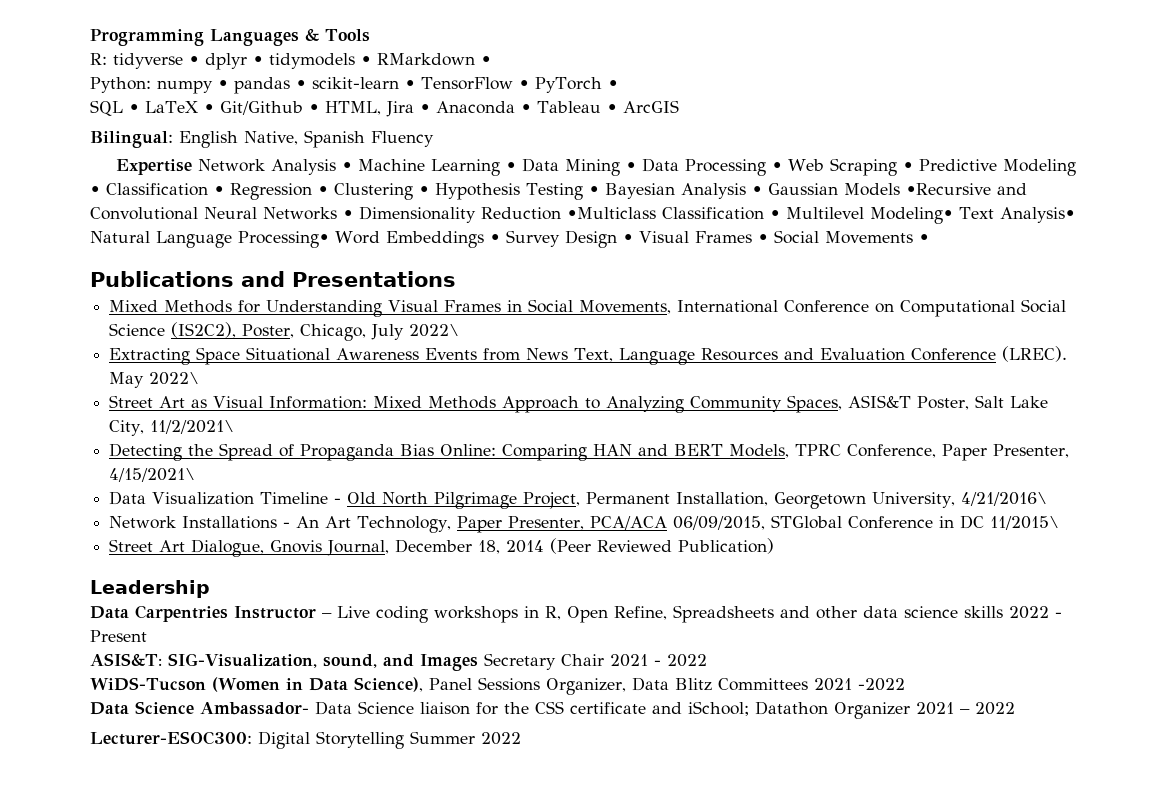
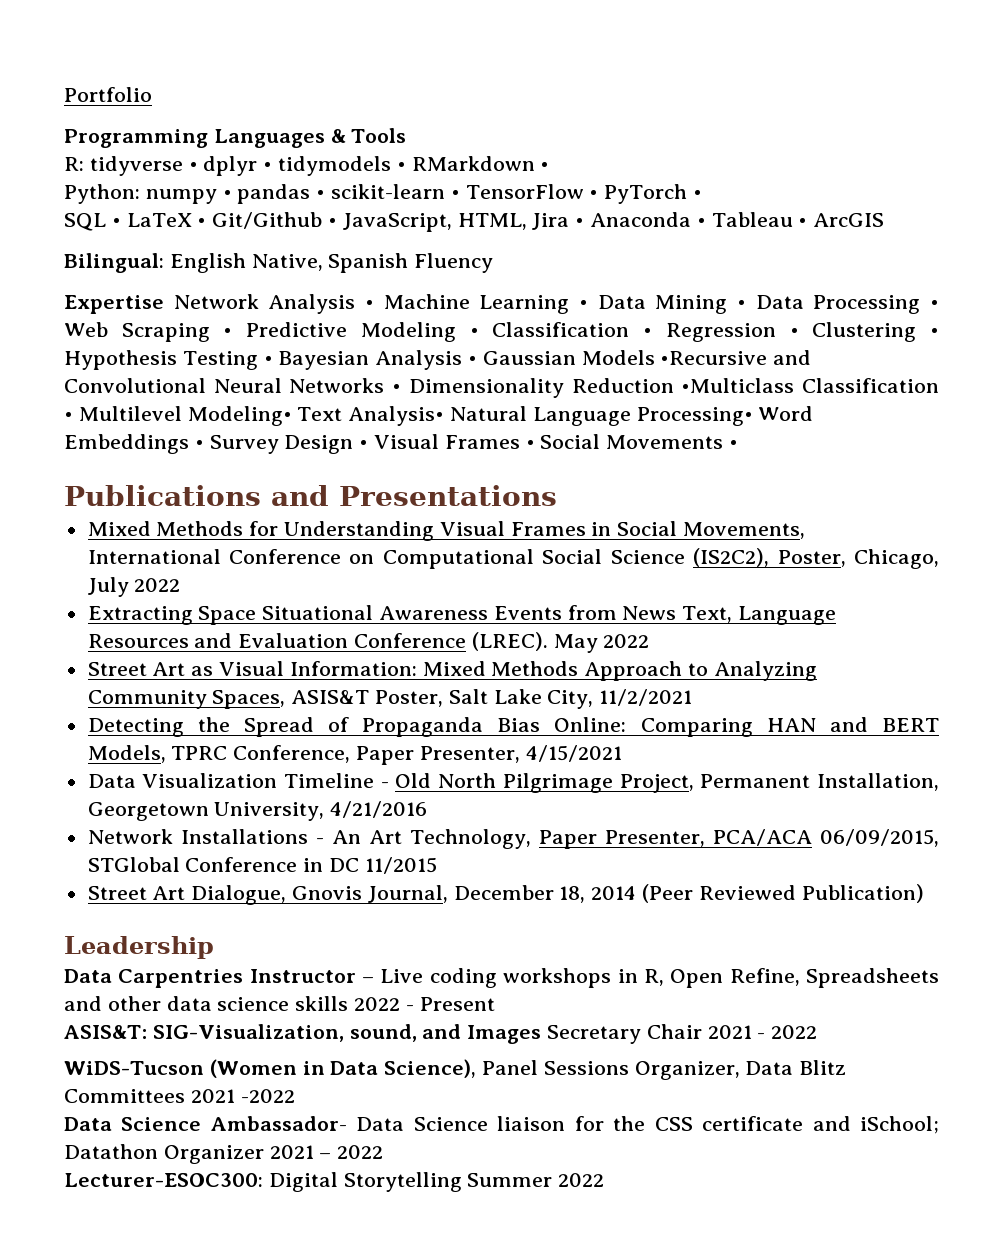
+ Portfolio
- SQL • LaTeX • Git/Github • HTML, Jira • Anaconda • Tableau • ArcGIS
+ SQL • LaTeX • Git/Github • JavaScript, HTML, Jira • Anaconda • Tableau • ArcGIS
- Mixed Methods for Understanding Visual Frames in Social Movements, International Conference on Computational Social Science (IS2C2), Poster, Chicago, July 2022\
+ Mixed Methods for Understanding Visual Frames in Social Movements, International Conference on Computational Social Science (IS2C2), Poster, Chicago, July 2022
- May 2022\
+ May 2022
- Street Art as Visual Information: Mixed Methods Approach to Analyzing Community Spaces, ASIS&T Poster, Salt Lake City, 11/2/2021\
+ Street Art as Visual Information: Mixed Methods Approach to Analyzing Community Spaces, ASIS&T Poster, Salt Lake City, 11/2/2021
- Detecting the Spread of Propaganda Bias Online: Comparing HAN and BERT Models, TPRC Conference, Paper Presenter, 4/15/2021\
+ Detecting the Spread of Propaganda Bias Online: Comparing HAN and BERT Models, TPRC Conference, Paper Presenter, 4/15/2021
- Data Visualization Timeline - Old North Pilgrimage Project, Permanent Installation, Georgetown University, 4/21/2016\
+ Data Visualization Timeline - Old North Pilgrimage Project, Permanent Installation, Georgetown University, 4/21/2016
- Network Installations - An Art Technology, Paper Presenter, PCA/ACA 06/09/2015, STGlobal Conference in DC 11/2015\
+ Network Installations - An Art Technology, Paper Presenter, PCA/ACA 06/09/2015, STGlobal Conference in DC 11/2015

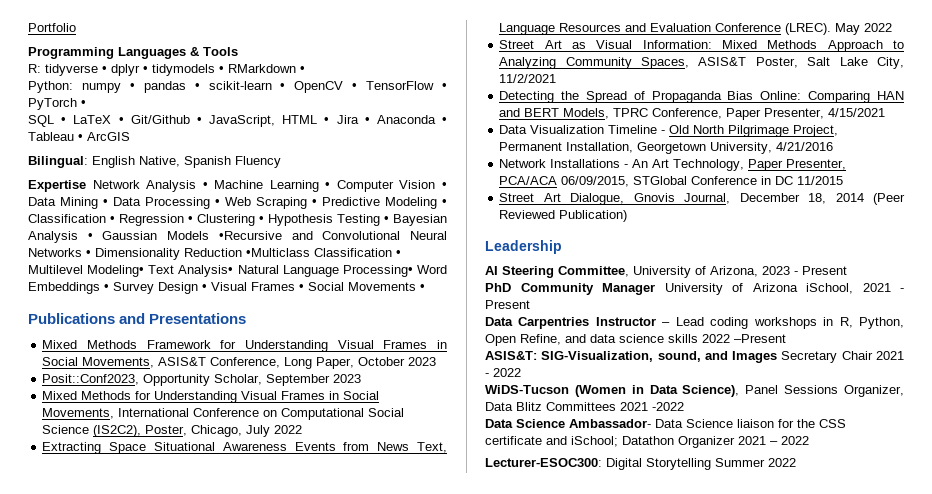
- Python: numpy • pandas • scikit-learn • TensorFlow • PyTorch •
+ Python: numpy • pandas • scikit-learn • OpenCV • TensorFlow • PyTorch •
- SQL • LaTeX • Git/Github • JavaScript, HTML, Jira • Anaconda • Tableau • ArcGIS
+ SQL • LaTeX • Git/Github • JavaScript, HTML • Jira • Anaconda • Tableau • ArcGIS
- Expertise Network Analysis • Machine Learning • Data Mining • Data Processing • Web Scraping • Predictive Modeling • Classification • Regression • Clustering • Hypothesis Testing • Bayesian Analysis • Gaussian Models •Recursive and Convolutional Neural Networks • Dimensionality Reduction •Multiclass Classification • Multilevel Modeling• Text Analysis• Natural Language Processing• Word Embeddings • Survey Design • Visual Frames • Social Movements •
+ Expertise Network Analysis • Machine Learning • Computer Vision • Data Mining • Data Processing • Web Scraping • Predictive Modeling • Classification • Regression • Clustering • Hypothesis Testing • Bayesian Analysis • Gaussian Models •Recursive and Convolutional Neural Networks • Dimensionality Reduction •Multiclass Classification • Multilevel Modeling• Text Analysis• Natural Language Processing• Word Embeddings • Survey Design • Visual Frames • Social Movements •
+ Mixed Methods Framework for Understanding Visual Frames in Social Movements, ASIS&T Conference, Long Paper, October 2023
+ Posit::Conf2023, Opportunity Scholar, September 2023
+ AI Steering Committee, University of Arizona, 2023 - Present
+ PhD Community Manager University of Arizona iSchool, 2021 - Present
- Data Carpentries Instructor – Live coding workshops in R, Open Refine, Spreadsheets and other data science skills 2022 - Present
+ Data Carpentries Instructor – Lead coding workshops in R, Python, Open Refine, and data science skills 2022 –Present

